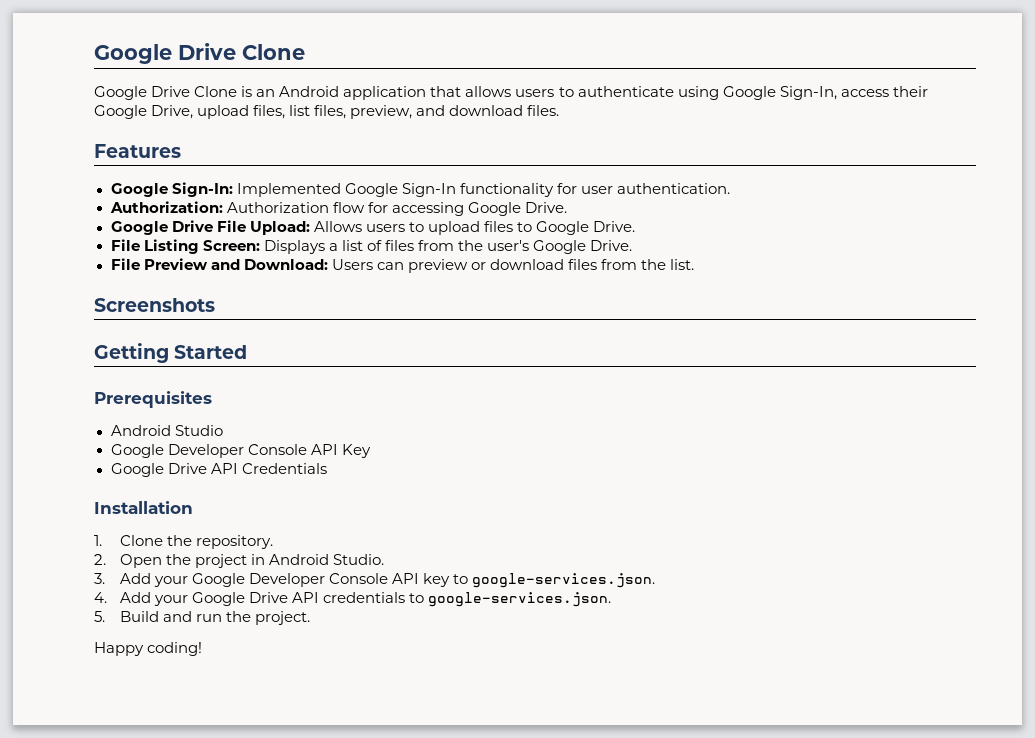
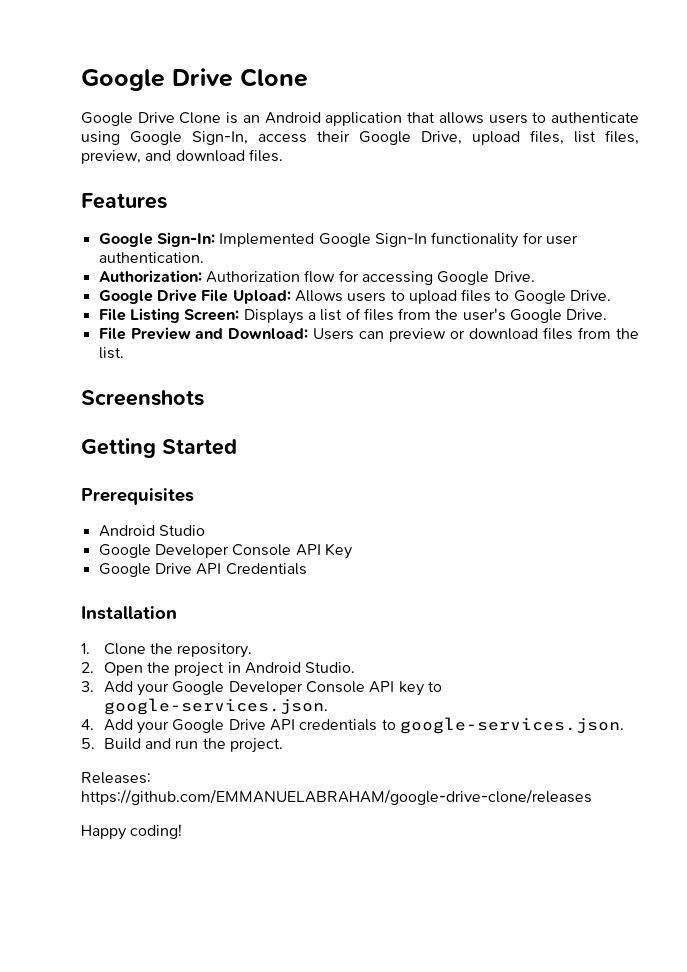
+ Releases: https://github.com/EMMANUELABRAHAM/google-drive-clone/releases

